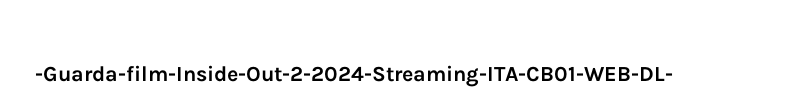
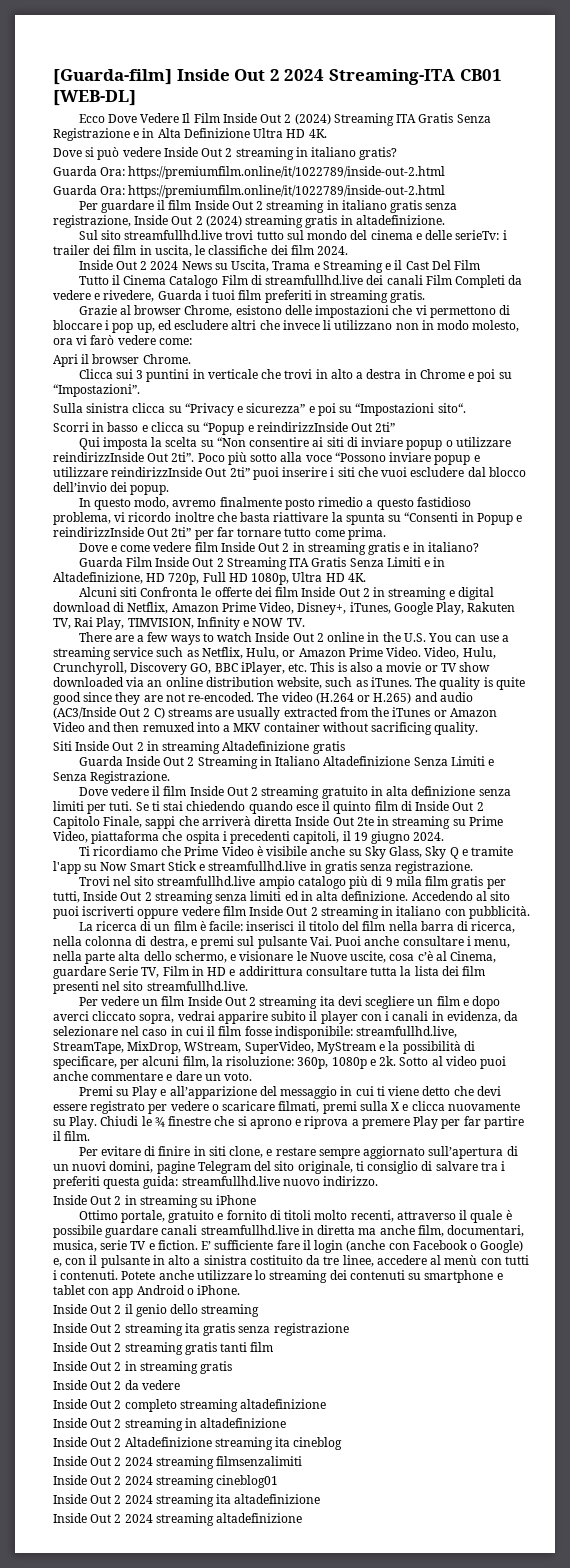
- -Guarda-film-Inside-Out-2-2024-Streaming-ITA-CB01-WEB-DL-
+ [Guarda-film] Inside Out 2 2024 Streaming-ITA CB01 [WEB-DL]
+ Ecco Dove Vedere Il Film Inside Out 2 (2024) Streaming ITA Gratis Senza Registrazione e in Alta Definizione Ultra HD 4K.
+ Dove si può vedere Inside Out 2 streaming in italiano gratis?
+ Guarda Ora: https://premiumfilm.online/it/1022789/inside-out-2.html
+ Guarda Ora: https://premiumfilm.online/it/1022789/inside-out-2.html
+ Per guardare il film Inside Out 2 streaming in italiano gratis senza registrazione, Inside Out 2 (2024) streaming gratis in altadefinizione.
+ Sul sito streamfullhd.live trovi tutto sul mondo del cinema e delle serieTv: i trailer dei film in uscita, le classifiche dei film 2024.
+ Inside Out 2 2024 News su Uscita, Trama e Streaming e il Cast Del Film
+ Tutto il Cinema Catalogo Film di streamfullhd.live dei canali Film Completi da vedere e rivedere, Guarda i tuoi film preferiti in streaming gratis.
+ Grazie al browser Chrome, esistono delle impostazioni che vi permettono di bloccare i pop up, ed escludere altri che invece li utilizzano non in modo molesto, ora vi farò vedere come:
+ Apri il browser Chrome.
+ Clicca sui 3 puntini in verticale che trovi in alto a destra in Chrome e poi su “Impostazioni”.
+ Sulla sinistra clicca su “Privacy e sicurezza” e poi su “Impostazioni sito“.
+ Scorri in basso e clicca su “Popup e reindirizzInside Out 2ti”
+ Qui imposta la scelta su “Non consentire ai siti di inviare popup o utilizzare reindirizzInside Out 2ti”. Poco più sotto alla voce “Possono inviare popup e utilizzare reindirizzInside Out 2ti” puoi inserire i siti che vuoi escludere dal blocco dell’invio dei popup.
+ In questo modo, avremo finalmente posto rimedio a questo fastidioso problema, vi ricordo inoltre che basta riattivare la spunta su “Consenti in Popup e reindirizzInside Out 2ti” per far tornare tutto come prima.
+ Dove e come vedere film Inside Out 2 in streaming gratis e in italiano?
+ Guarda Film Inside Out 2 Streaming ITA Gratis Senza Limiti e in Altadefinizione, HD 720p, Full HD 1080p, Ultra HD 4K.
+ Alcuni siti Confronta le offerte dei film Inside Out 2 in streaming e digital download di Netflix, Amazon Prime Video, Disney+, iTunes, Google Play, Rakuten TV, Rai Play, TIMVISION, Infinity e NOW TV.
+ There are a few ways to watch Inside Out 2 online in the U.S. You can use a streaming service such as Netflix, Hulu, or Amazon Prime Video. Video, Hulu, Crunchyroll, Discovery GO, BBC iPlayer, etc. This is also a movie or TV show downloaded via an online distribution website, such as iTunes. The quality is quite good since they are not re-encoded. The video (H.264 or H.265) and audio (AC3/Inside Out 2 C) streams are usually extracted from the iTunes or Amazon Video and then remuxed into a MKV container without sacrificing quality.
+ Siti Inside Out 2 in streaming Altadefinizione gratis
+ Guarda Inside Out 2 Streaming in Italiano Altadefinizione Senza Limiti e Senza Registrazione.
+ Dove vedere il film Inside Out 2 streaming gratuito in alta definizione senza limiti per tuti. Se ti stai chiedendo quando esce il quinto film di Inside Out 2 Capitolo Finale, sappi che arriverà diretta Inside Out 2te in streaming su Prime Video, piattaforma che ospita i precedenti capitoli, il 19 giugno 2024.
+ Ti ricordiamo che Prime Video è visibile anche su Sky Glass, Sky Q e tramite l'app su Now Smart Stick e streamfullhd.live in gratis senza registrazione.
+ Trovi nel sito streamfullhd.live ampio catalogo più di 9 mila film gratis per tutti, Inside Out 2 streaming senza limiti ed in alta definizione. Accedendo al sito puoi iscriverti oppure vedere film Inside Out 2 streaming in italiano con pubblicità.
+ La ricerca di un film è facile: inserisci il titolo del film nella barra di ricerca, nella colonna di destra, e premi sul pulsante Vai. Puoi anche consultare i menu, nella parte alta dello schermo, e visionare le Nuove uscite, cosa c’è al Cinema, guardare Serie TV, Film in HD e addirittura consultare tutta la lista dei film presenti nel sito streamfullhd.live.
+ Per vedere un film Inside Out 2 streaming ita devi scegliere un film e dopo averci cliccato sopra, vedrai apparire subito il player con i canali in evidenza, da selezionare nel caso in cui il film fosse indisponibile: streamfullhd.live, StreamTape, MixDrop, WStream, SuperVideo, MyStream e la possibilità di specificare, per alcuni film, la risoluzione: 360p, 1080p e 2k. Sotto al video puoi anche commentare e dare un voto.
+ Premi su Play e all’apparizione del messaggio in cui ti viene detto che devi essere registrato per vedere o scaricare filmati, premi sulla X e clicca nuovamente su Play. Chiudi le ¾ finestre che si aprono e riprova a premere Play per far partire il film.
+ Per evitare di finire in siti clone, e restare sempre aggiornato sull’apertura di un nuovi domini, pagine Telegram del sito originale, ti consiglio di salvare tra i preferiti questa guida: streamfullhd.live nuovo indirizzo.
+ Inside Out 2 in streaming su iPhone
+ Ottimo portale, gratuito e fornito di titoli molto recenti, attraverso il quale è possibile guardare canali streamfullhd.live in diretta ma anche film, documentari, musica, serie TV e fiction. E’ sufficiente fare il login (anche con Facebook o Google) e, con il pulsante in alto a sinistra costituito da tre linee, accedere al menù con tutti i contenuti. Potete anche utilizzare lo streaming dei contenuti su smartphone e tablet con app Android o iPhone.
+ Inside Out 2 il genio dello streaming
+ Inside Out 2 streaming ita gratis senza registrazione
+ Inside Out 2 streaming gratis tanti film
+ Inside Out 2 in streaming gratis
+ Inside Out 2 da vedere
+ Inside Out 2 completo streaming altadefinizione
+ Inside Out 2 streaming in altadefinizione
+ Inside Out 2 Altadefinizione streaming ita cineblog
+ Inside Out 2 2024 streaming filmsenzalimiti
+ Inside Out 2 2024 streaming cineblog01
+ Inside Out 2 2024 streaming ita altadefinizione
+ Inside Out 2 2024 streaming altadefinizione

